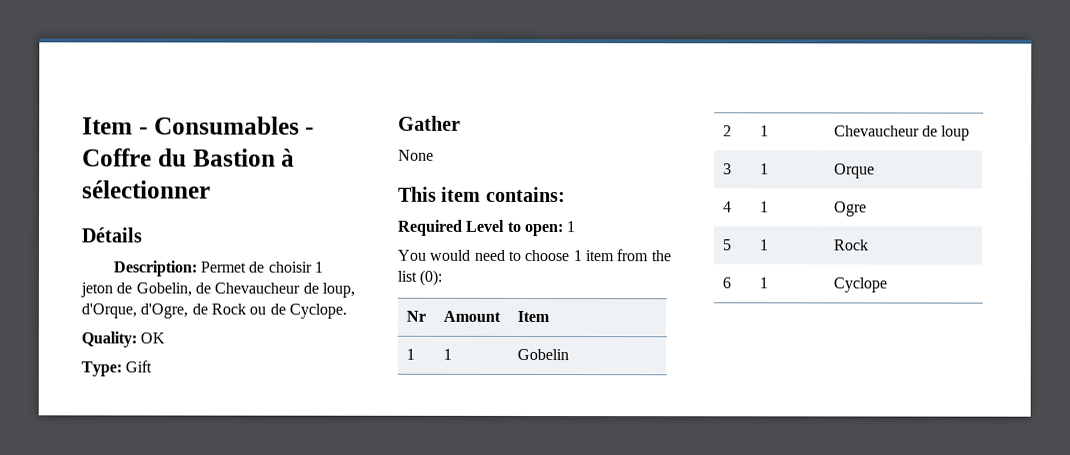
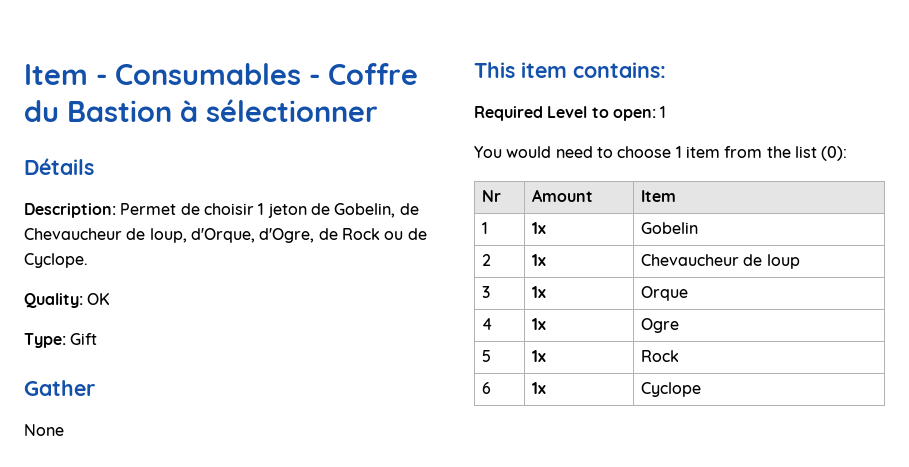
- 1 | 1 | Gobelin
+ 1 | 1x | Gobelin
- 2 | 1 | Chevaucheur de loup
+ 2 | 1x | Chevaucheur de loup
- 3 | 1 | Orque
+ 3 | 1x | Orque
- 4 | 1 | Ogre
+ 4 | 1x | Ogre
- 5 | 1 | Rock
+ 5 | 1x | Rock
- 6 | 1 | Cyclope
+ 6 | 1x | Cyclope

